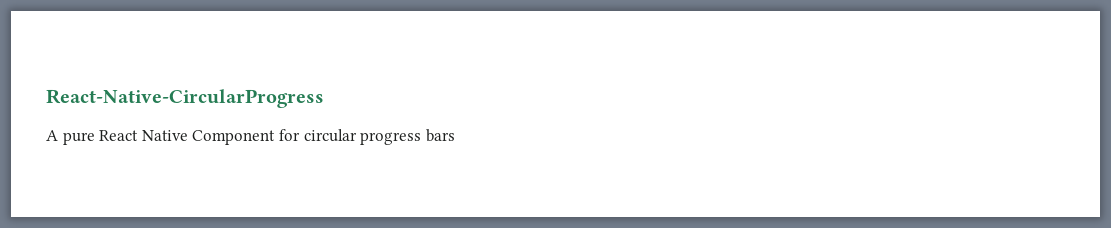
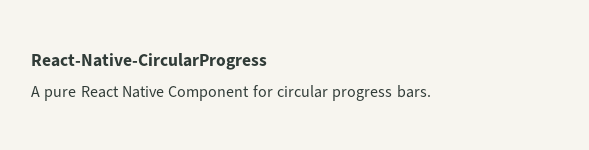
- A pure React Native Component for circular progress bars
+ A pure React Native Component for circular progress bars.

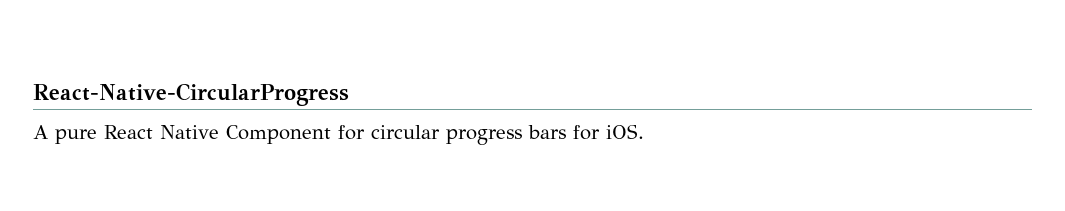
- A pure React Native Component for circular progress bars.
+ A pure React Native Component for circular progress bars for iOS.

